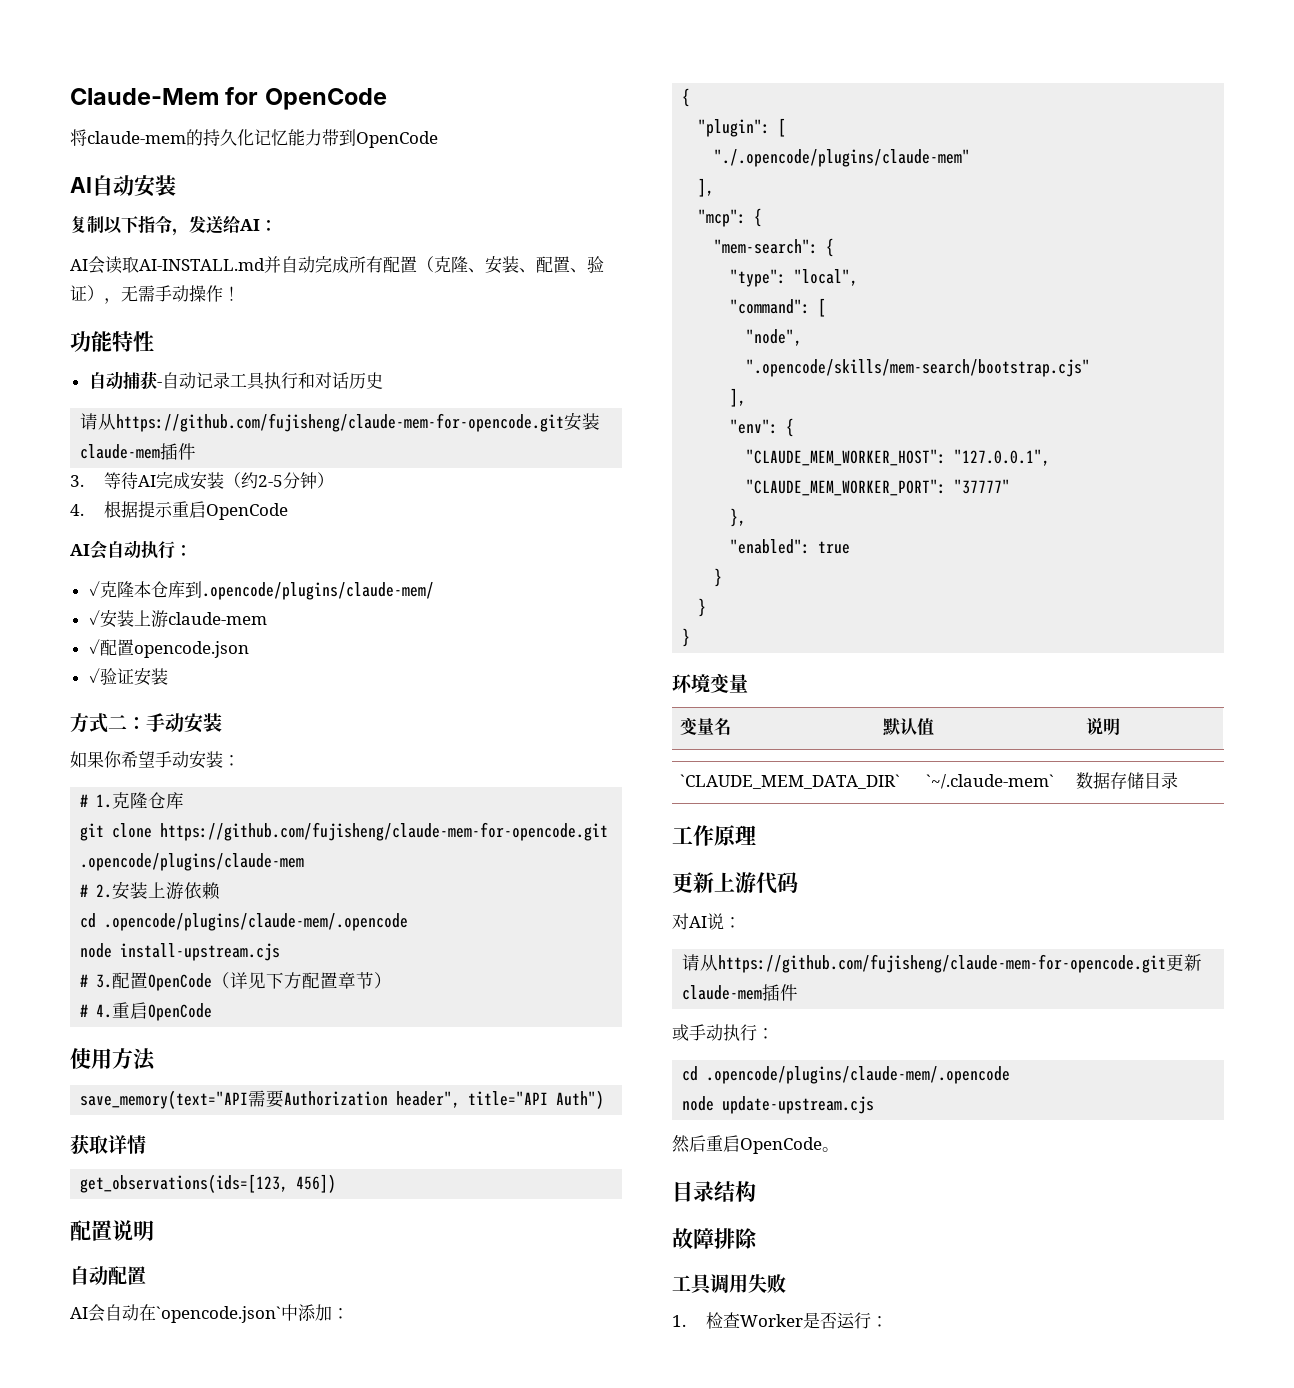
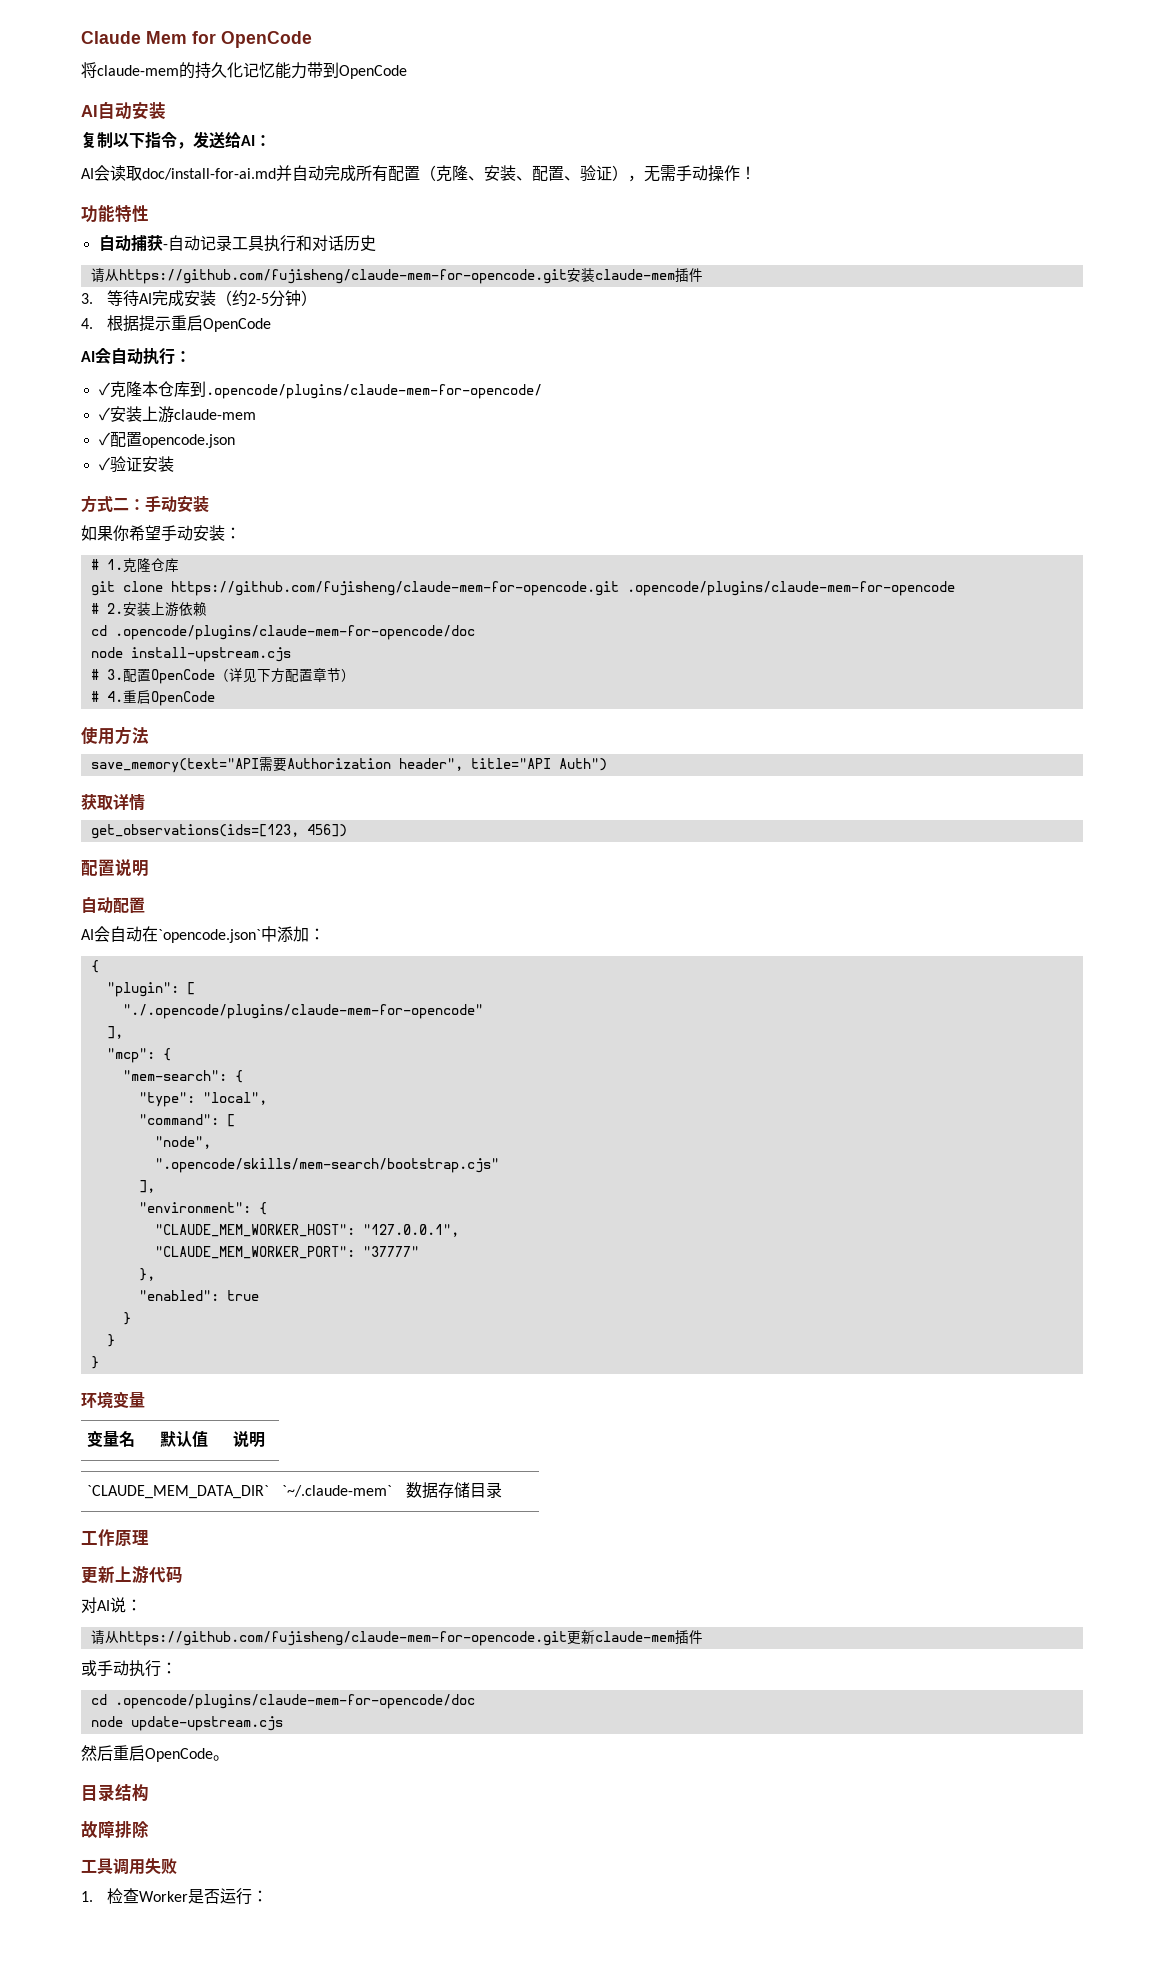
- Claude-Mem for OpenCode
+ Claude Mem for OpenCode
- AI会读取AI-INSTALL.md并自动完成所有配置（克隆、安装、配置、验证），无需手动操作！
+ AI会读取doc/install-for-ai.md并自动完成所有配置（克隆、安装、配置、验证），无需手动操作！
- ✓克隆本仓库到.opencode/plugins/claude-mem/
+ ✓克隆本仓库到.opencode/plugins/claude-mem-for-opencode/
- git clone https://github.com/fujisheng/claude-mem-for-opencode.git .opencode/plugins/claude-mem
+ git clone https://github.com/fujisheng/claude-mem-for-opencode.git .opencode/plugins/claude-mem-for-opencode
  # 2.安装上游依赖
- cd .opencode/plugins/claude-mem/.opencode
+ cd .opencode/plugins/claude-mem-for-opencode/doc
- "./.opencode/plugins/claude-mem"
+ "./.opencode/plugins/claude-mem-for-opencode"
- "env": {
+ "environment": {
  或手动执行：
- cd .opencode/plugins/claude-mem/.opencode
+ cd .opencode/plugins/claude-mem-for-opencode/doc

